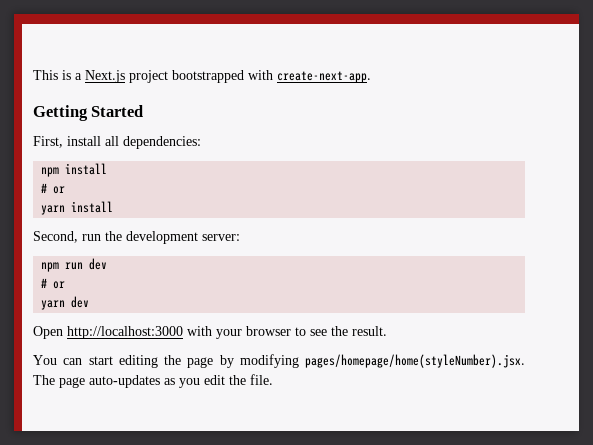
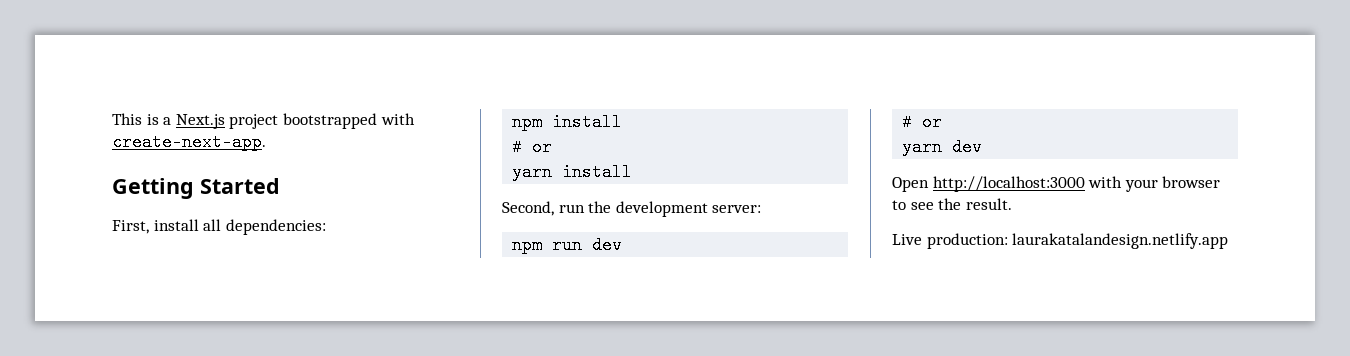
- You can start editing the page by modifying pages/homepage/home(styleNumber).jsx. The page auto-updates as you edit the file.
+ Live production: laurakatalandesign.netlify.app

